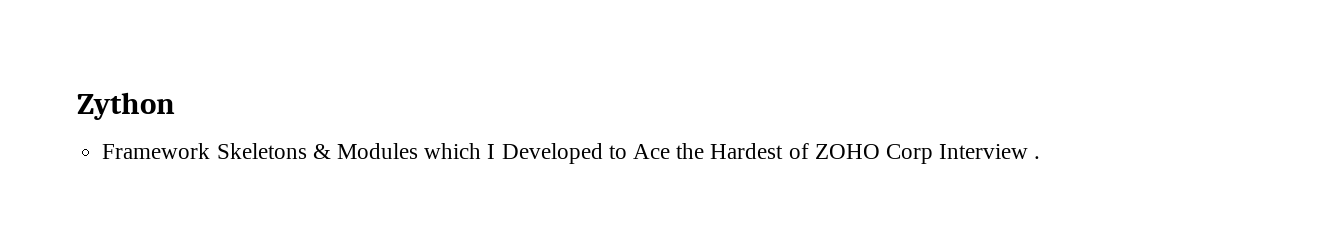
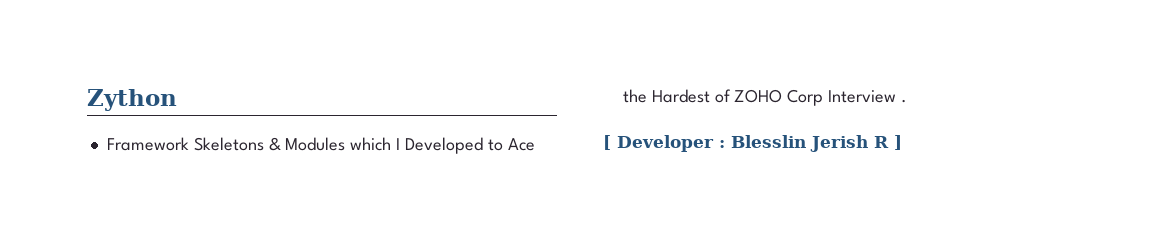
+ [ Developer : Blesslin Jerish R ]

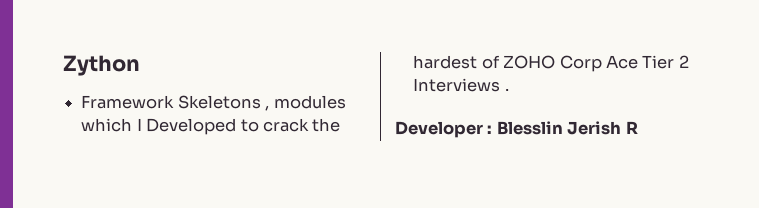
- Framework Skeletons & Modules which I Developed to Ace the Hardest of ZOHO Corp Interview .
+ Framework Skeletons , modules which I Developed to crack the hardest of ZOHO Corp Ace Tier 2 Interviews .
- [ Developer : Blesslin Jerish R ]
+ Developer : Blesslin Jerish R

